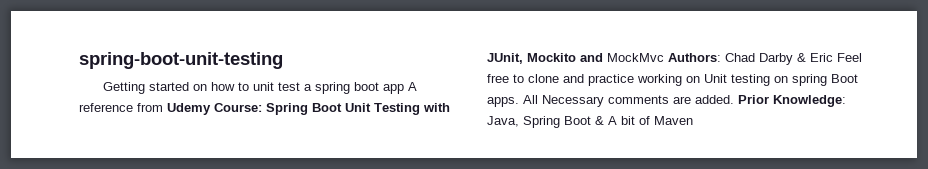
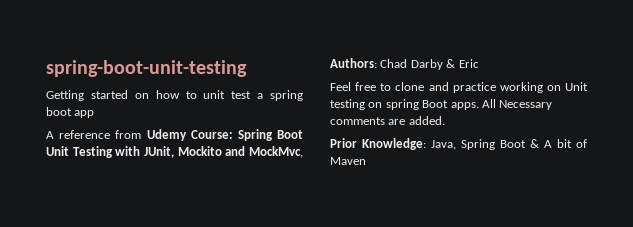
- Getting started on how to unit test a spring boot app A reference from Udemy Course: Spring Boot Unit Testing with JUnit, Mockito and MockMvc Authors: Chad Darby & Eric Feel free to clone and practice working on Unit testing on spring Boot apps.
+ Getting started on how to unit test a spring boot app
+ A reference from Udemy Course: Spring Boot Unit Testing with JUnit, Mockito and MockMvc, Authors: Chad Darby & Eric
+ Feel free to clone and practice working on Unit testing on spring Boot apps.
- All Necessary comments are added. Prior Knowledge: Java, Spring Boot & A bit of Maven
+ All Necessary comments are added.
+ Prior Knowledge: Java, Spring Boot & A bit of Maven

